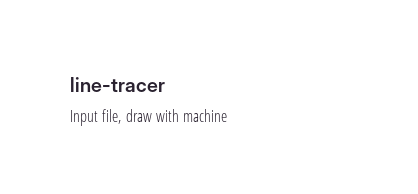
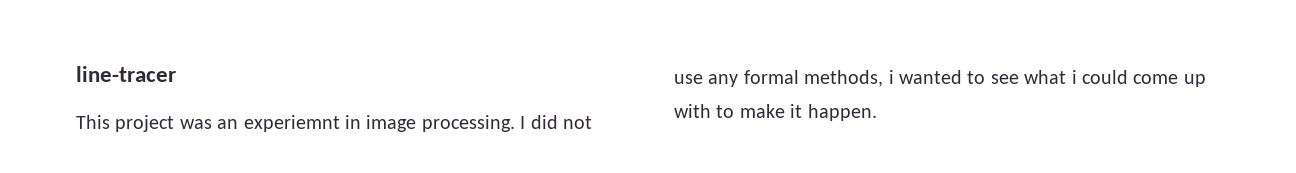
- Input file, draw with machine
+ This project was an experiemnt in image processing. I did not use any formal methods, i wanted to see what i could come up with to make it happen.

